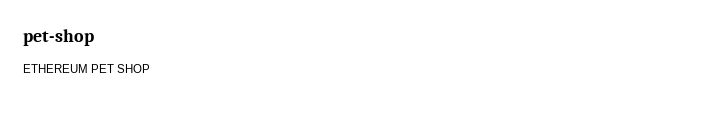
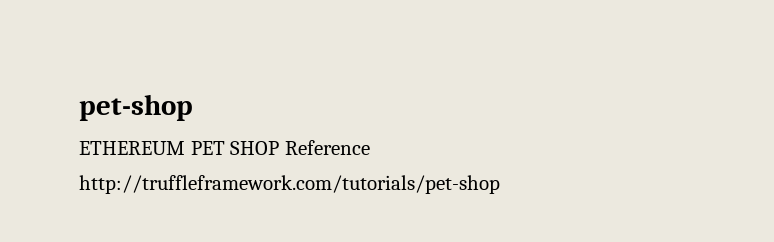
- ETHEREUM PET SHOP
+ ETHEREUM PET SHOP Reference http://truffleframework.com/tutorials/pet-shop

